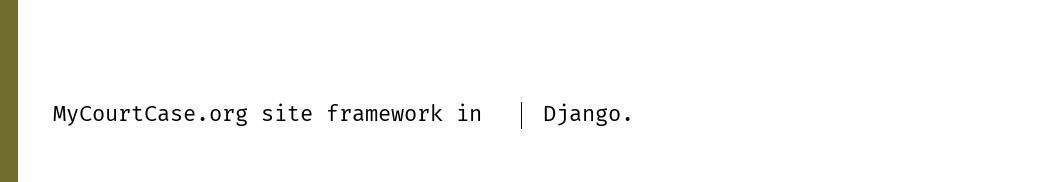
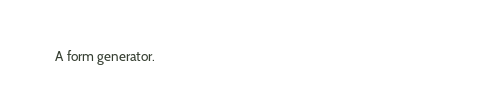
- MyCourtCase.org site framework in Django.
+ A form generator.

